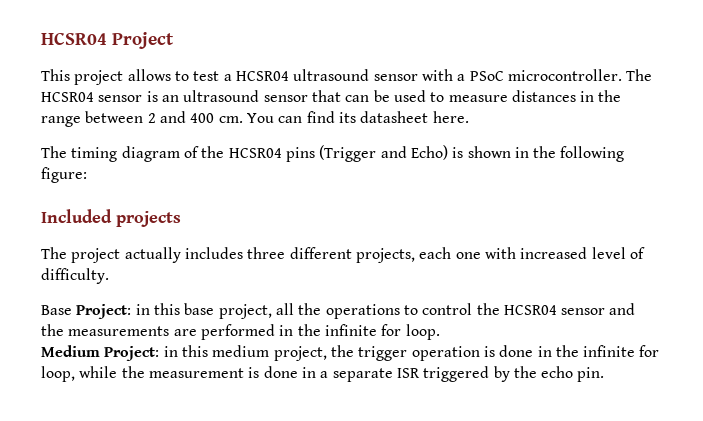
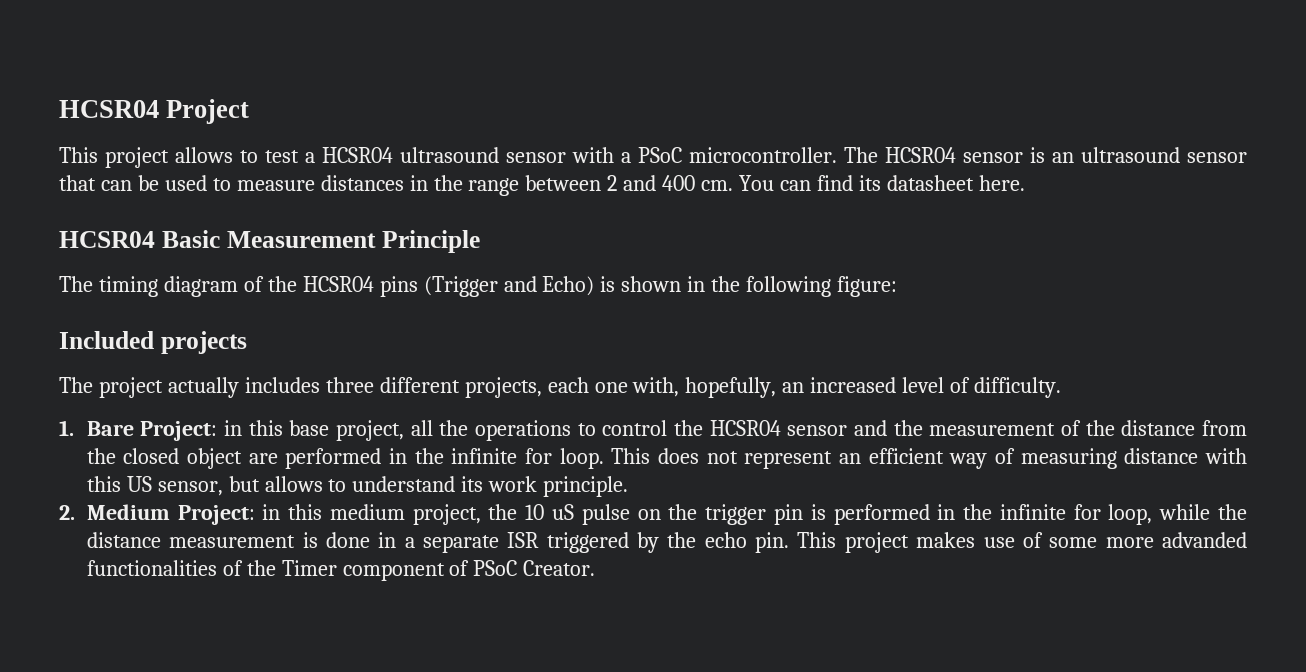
+ HCSR04 Basic Measurement Principle
- The project actually includes three different projects, each one with increased level of difficulty.
+ The project actually includes three different projects, each one with, hopefully, an increased level of difficulty.
- Base Project: in this base project, all the operations to control the HCSR04 sensor and the measurements are performed in the infinite for loop.
- Medium Project: in this medium project, the trigger operation is done in the infinite for loop, while the measurement is done in a separate ISR triggered by the echo pin.
+ 1. Bare Project: in this base project, all the operations to control the HCSR04 sensor and the measurement of the distance from the closed object are performed in the infinite for loop. This does not represent an efficient way of measuring distance with this US sensor, but allows to understand its work principle.
+ 2. Medium Project: in this medium project, the 10 uS pulse on the trigger pin is performed in the infinite for loop, while the distance measurement is done in a separate ISR triggered by the echo pin.
+ This project makes use of some more advanded functionalities of the Timer component of PSoC Creator.

